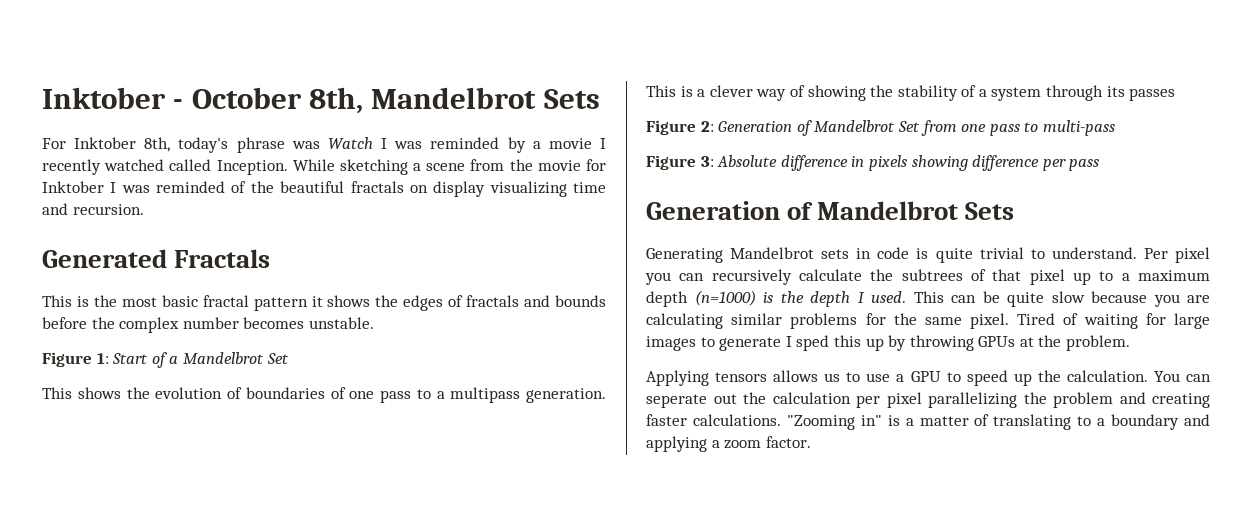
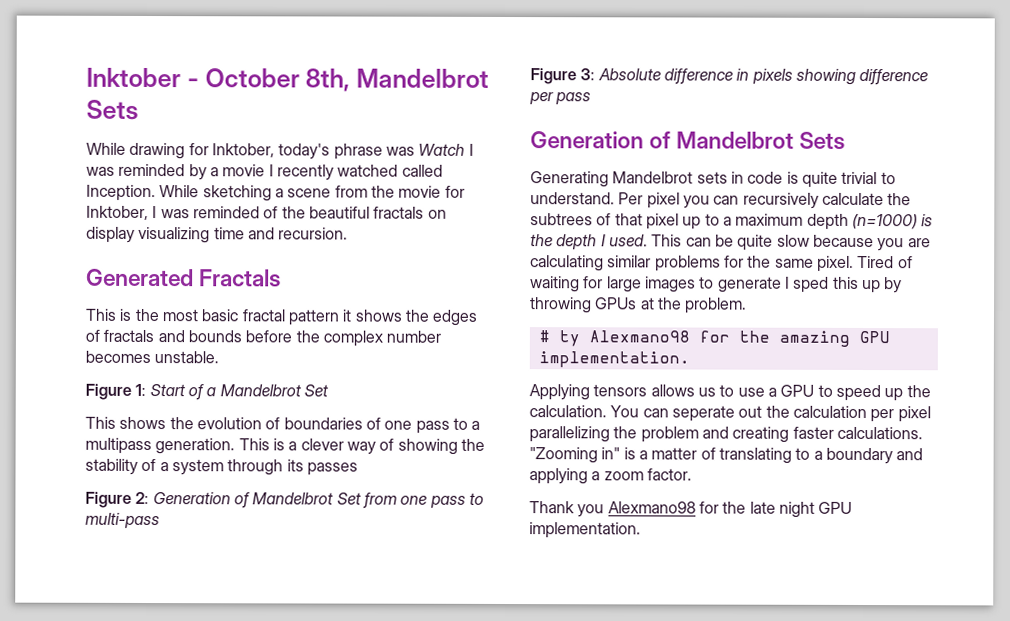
- For Inktober 8th, today's phrase was Watch I was reminded by a movie I recently watched called Inception.
+ While drawing for Inktober, today's phrase was Watch I was reminded by a movie I recently watched called Inception.
- While sketching a scene from the movie for Inktober I was reminded of the beautiful fractals on display visualizing time and recursion.
+ While sketching a scene from the movie for Inktober, I was reminded of the beautiful fractals on display visualizing time and recursion.
+ # ty Alexmano98 for the amazing GPU implementation.
+ Thank you Alexmano98 for the late night GPU implementation.

